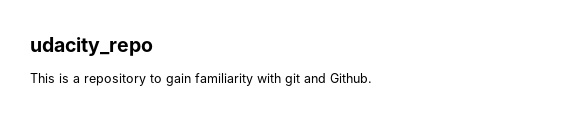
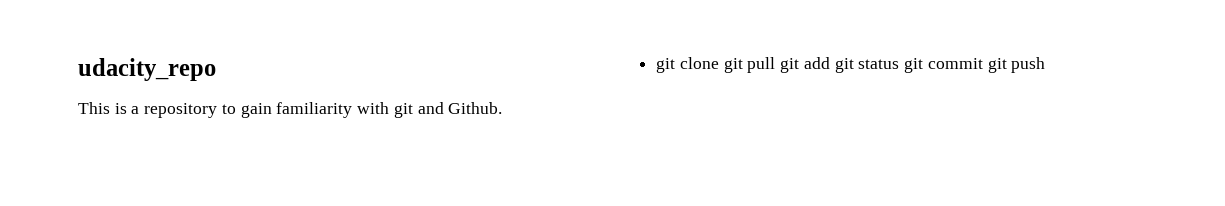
+ git clone git pull git add git status git commit git push

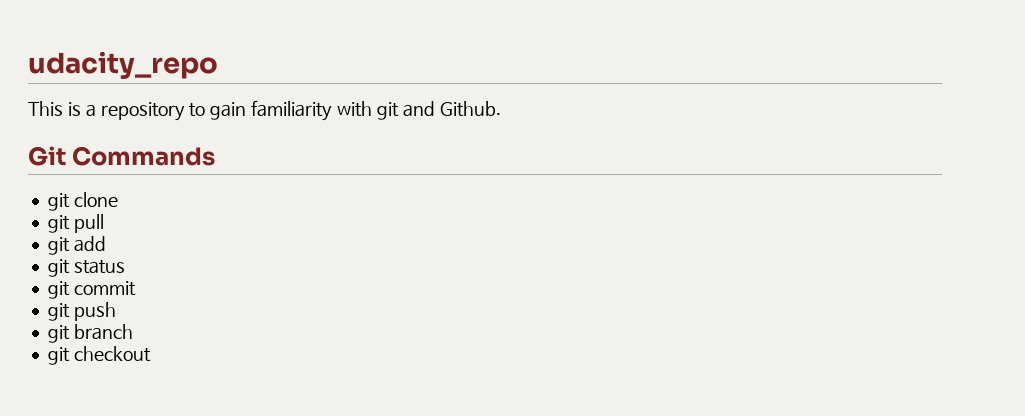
+ Git Commands
- git clone git pull git add git status git commit git push
+ git clone
+ git pull
+ git add
+ git status
+ git commit
+ git push
+ git branch
+ git checkout

